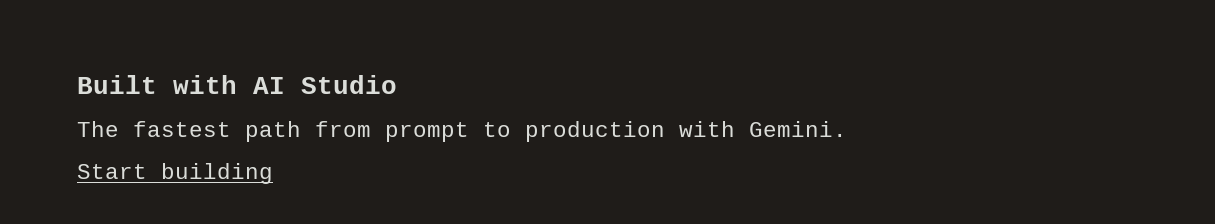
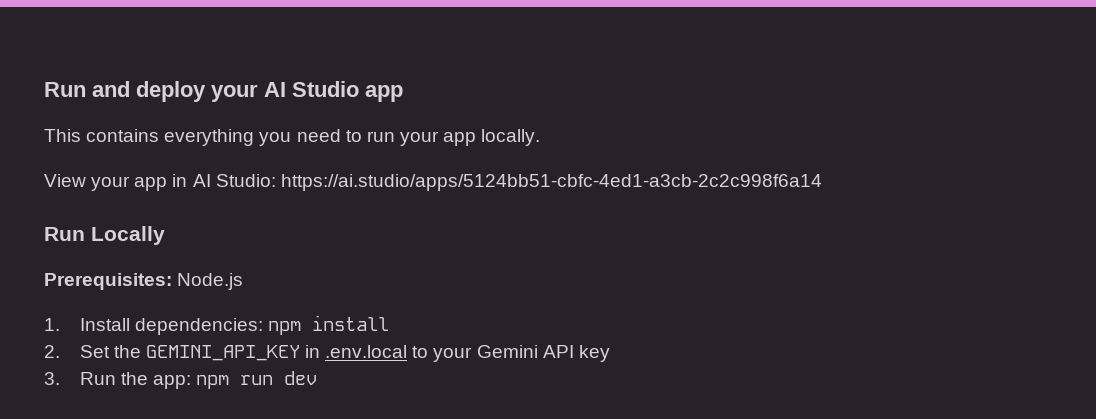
- Built with AI Studio
- The fastest path from prompt to production with Gemini.
- Start building
+ Run and deploy your AI Studio app
+ This contains everything you need to run your app locally.
+ View your app in AI Studio: https://ai.studio/apps/5124bb51-cbfc-4ed1-a3cb-2c2c998f6a14
+ Run Locally
+ Prerequisites: Node.js
+ 1. Install dependencies: npm install
+ 2. Set the GEMINI_API_KEY in .env.local to your Gemini API key
+ 3. Run the app: npm run dev

